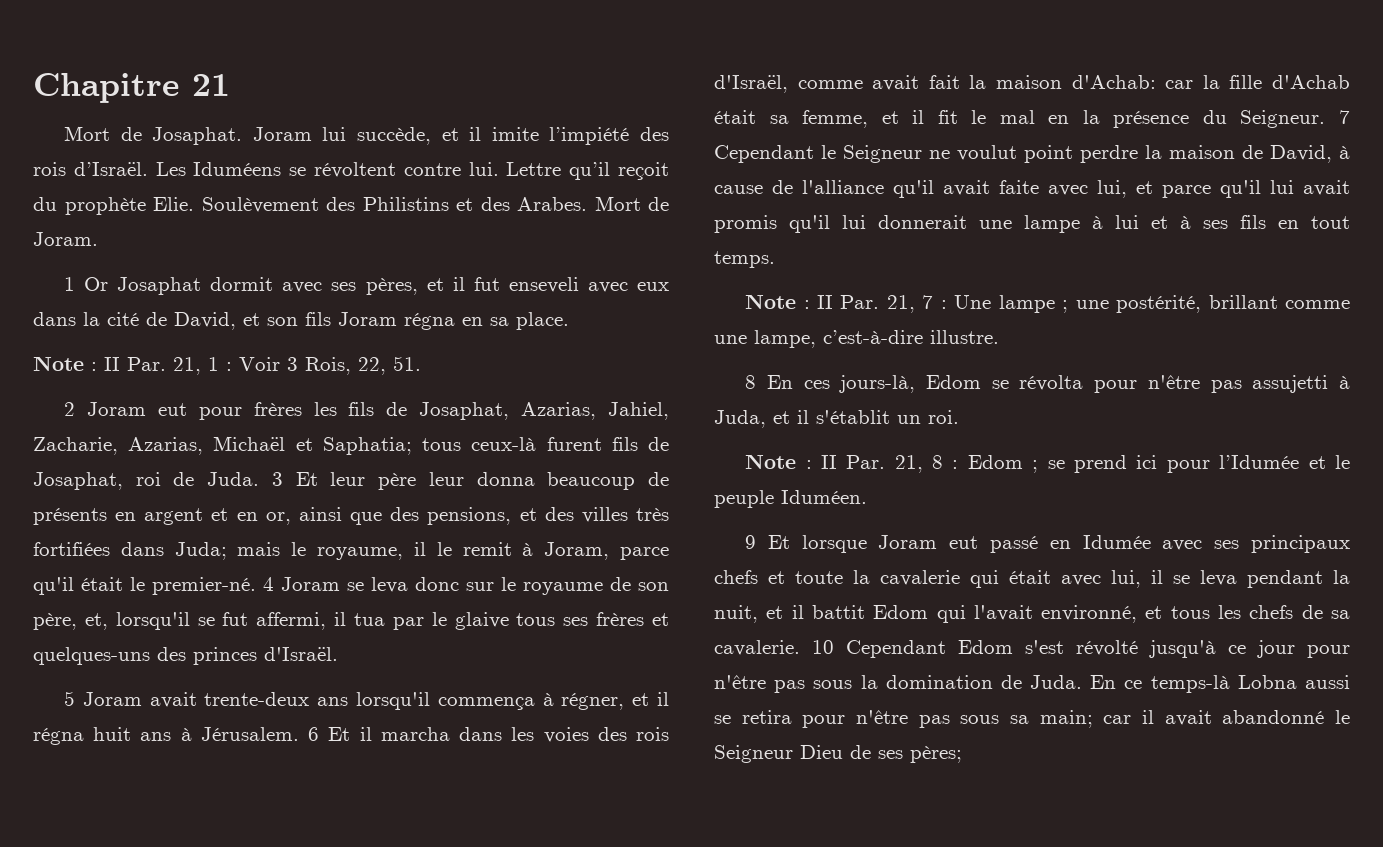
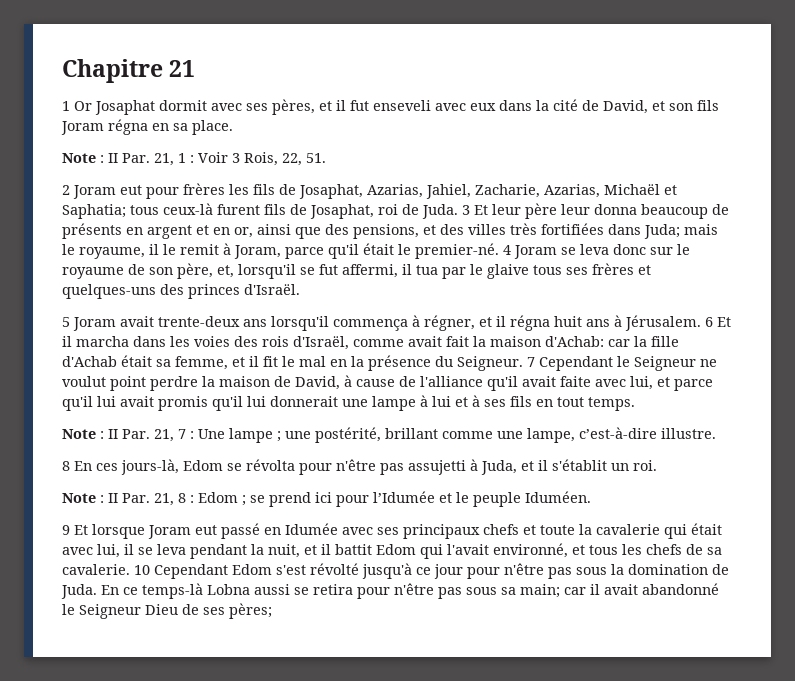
- Mort de Josaphat. Joram lui succède, et il imite l’impiété des rois d’Israël. Les Iduméens se révoltent contre lui. Lettre qu’il reçoit du prophète Elie. Soulèvement des Philistins et des Arabes. Mort de Joram.

